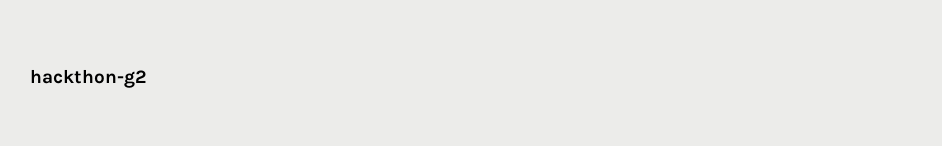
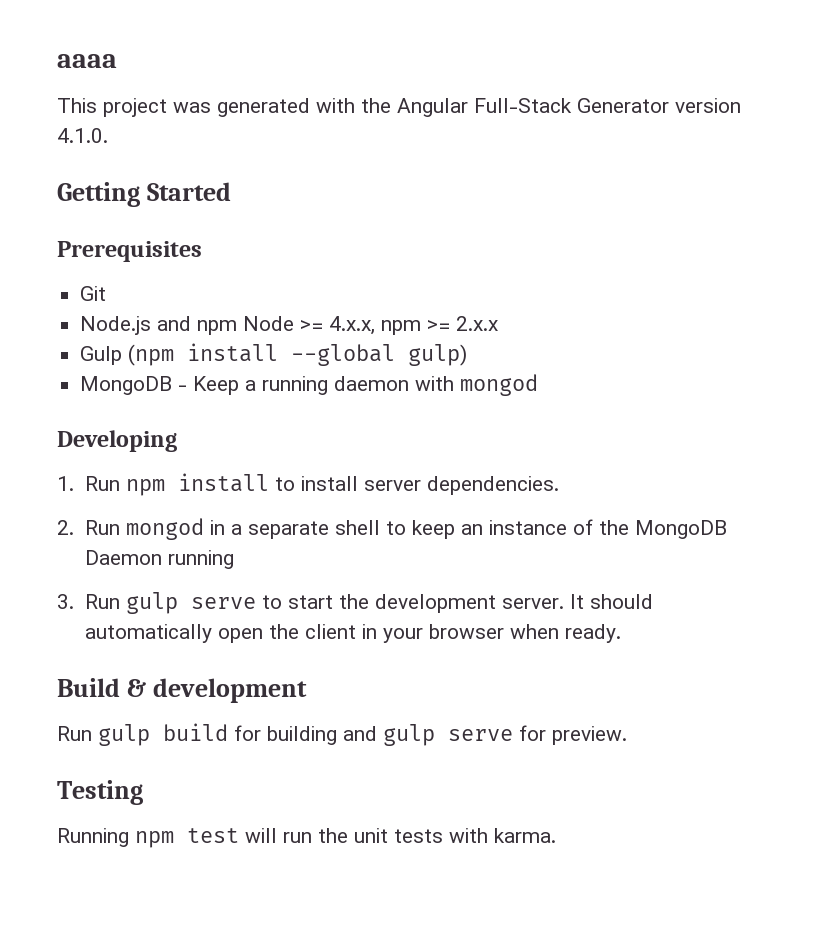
- hackthon-g2
+ aaaa
+ This project was generated with the Angular Full-Stack Generator version 4.1.0.
+ Getting Started
+ Prerequisites
+ Git
+ Node.js and npm Node >= 4.x.x, npm >= 2.x.x
+ Gulp (npm install --global gulp)
+ MongoDB - Keep a running daemon with mongod
+ Developing
+ 1. Run npm install to install server dependencies.
+ 2. Run mongod in a separate shell to keep an instance of the MongoDB Daemon running
+ 3. Run gulp serve to start the development server. It should automatically open the client in your browser when ready.
+ Build & development
+ Run gulp build for building and gulp serve for preview.
+ Testing
+ Running npm test will run the unit tests with karma.

